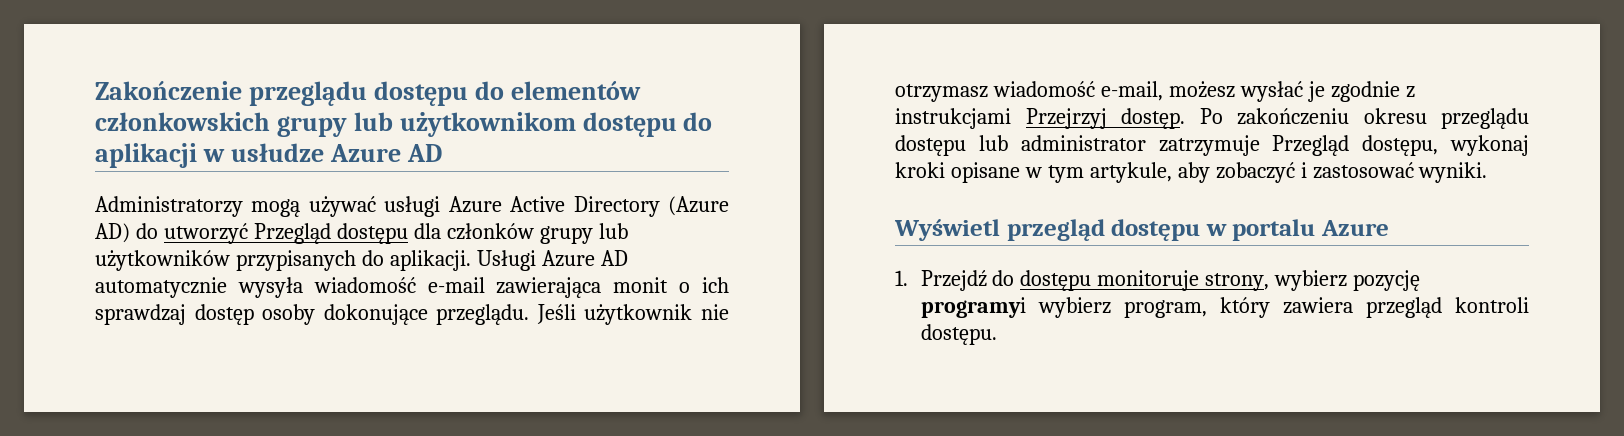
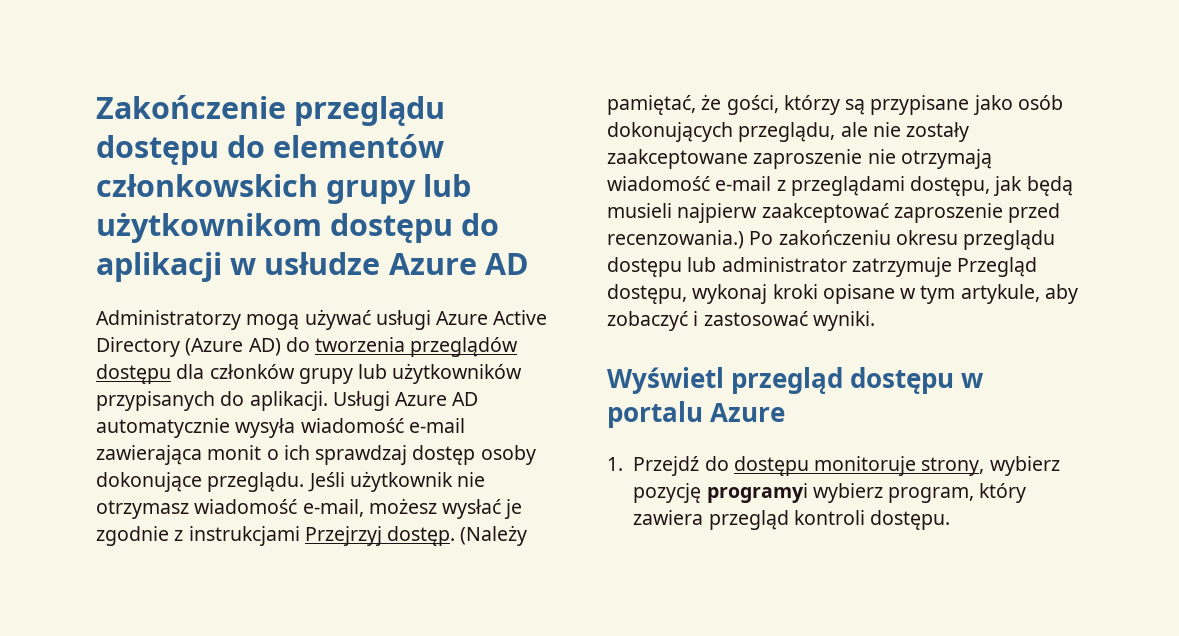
- Administratorzy mogą używać usługi Azure Active Directory (Azure AD) do utworzyć Przegląd dostępu dla członków grupy lub użytkowników przypisanych do aplikacji.
+ Administratorzy mogą używać usługi Azure Active Directory (Azure AD) do tworzenia przeglądów dostępu dla członków grupy lub użytkowników przypisanych do aplikacji.
+ (Należy pamiętać, że gości, którzy są przypisane jako osób dokonujących przeglądu, ale nie zostały zaakceptowane zaproszenie nie otrzymają wiadomość e-mail z przeglądami dostępu, jak będą musieli najpierw zaakceptować zaproszenie przed recenzowania.)

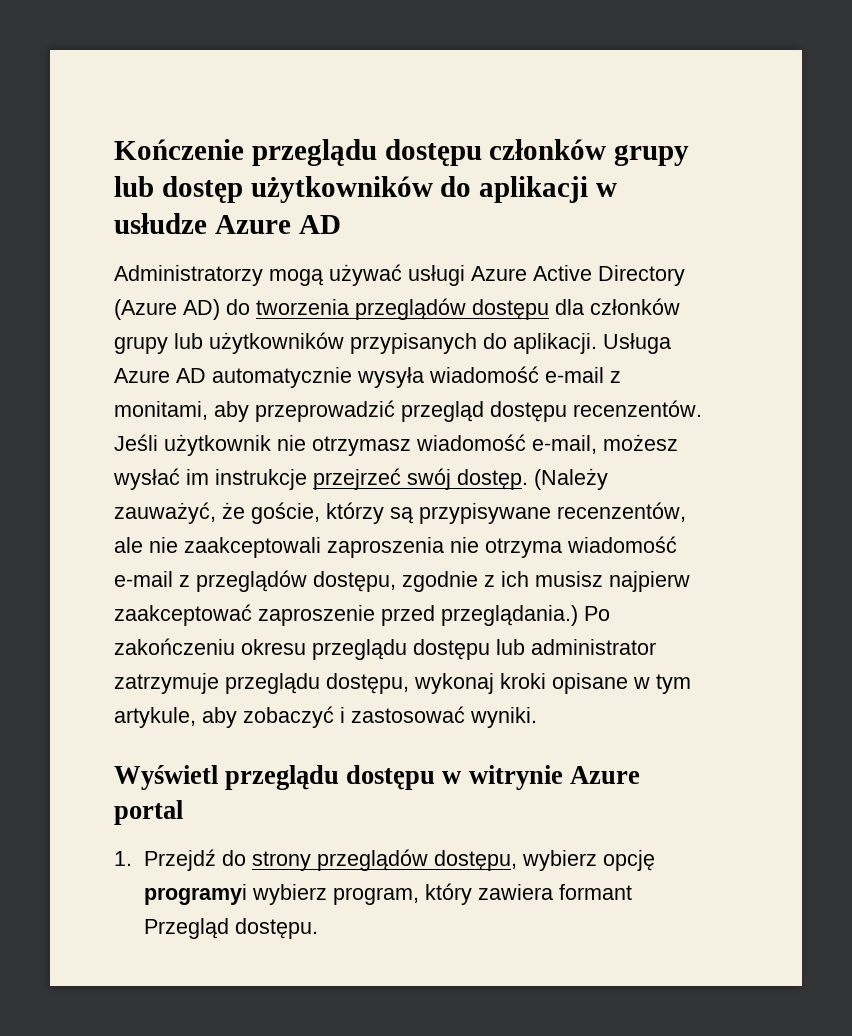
- Zakończenie przeglądu dostępu do elementów członkowskich grupy lub użytkownikom dostępu do aplikacji w usłudze Azure AD
+ Kończenie przeglądu dostępu członków grupy lub dostęp użytkowników do aplikacji w usłudze Azure AD
- Usługi Azure AD automatycznie wysyła wiadomość e-mail zawierająca monit o ich sprawdzaj dostęp osoby dokonujące przeglądu.
+ Usługa Azure AD automatycznie wysyła wiadomość e-mail z monitami, aby przeprowadzić przegląd dostępu recenzentów.
- Jeśli użytkownik nie otrzymasz wiadomość e-mail, możesz wysłać je zgodnie z instrukcjami Przejrzyj dostęp. (Należy pamiętać, że gości, którzy są przypisane jako osób dokonujących przeglądu, ale nie zostały zaakceptowane zaproszenie nie otrzymają wiadomość e-mail z przeglądami dostępu, jak będą musieli najpierw zaakceptować zaproszenie przed recenzowania.)
+ Jeśli użytkownik nie otrzymasz wiadomość e-mail, możesz wysłać im instrukcje przejrzeć swój dostęp. (Należy zauważyć, że goście, którzy są przypisywane recenzentów, ale nie zaakceptowali zaproszenia nie otrzyma wiadomość e-mail z przeglądów dostępu, zgodnie z ich musisz najpierw zaakceptować zaproszenie przed przeglądania.)
- Po zakończeniu okresu przeglądu dostępu lub administrator zatrzymuje Przegląd dostępu, wykonaj kroki opisane w tym artykule, aby zobaczyć i zastosować wyniki.
+ Po zakończeniu okresu przeglądu dostępu lub administrator zatrzymuje przeglądu dostępu, wykonaj kroki opisane w tym artykule, aby zobaczyć i zastosować wyniki.
- Wyświetl przegląd dostępu w portalu Azure
+ Wyświetl przeglądu dostępu w witrynie Azure portal
- 1. Przejdź do dostępu monitoruje strony, wybierz pozycję programyi wybierz program, który zawiera przegląd kontroli dostępu.
+ 1. Przejdź do strony przeglądów dostępu, wybierz opcję programyi wybierz program, który zawiera formant Przegląd dostępu.

